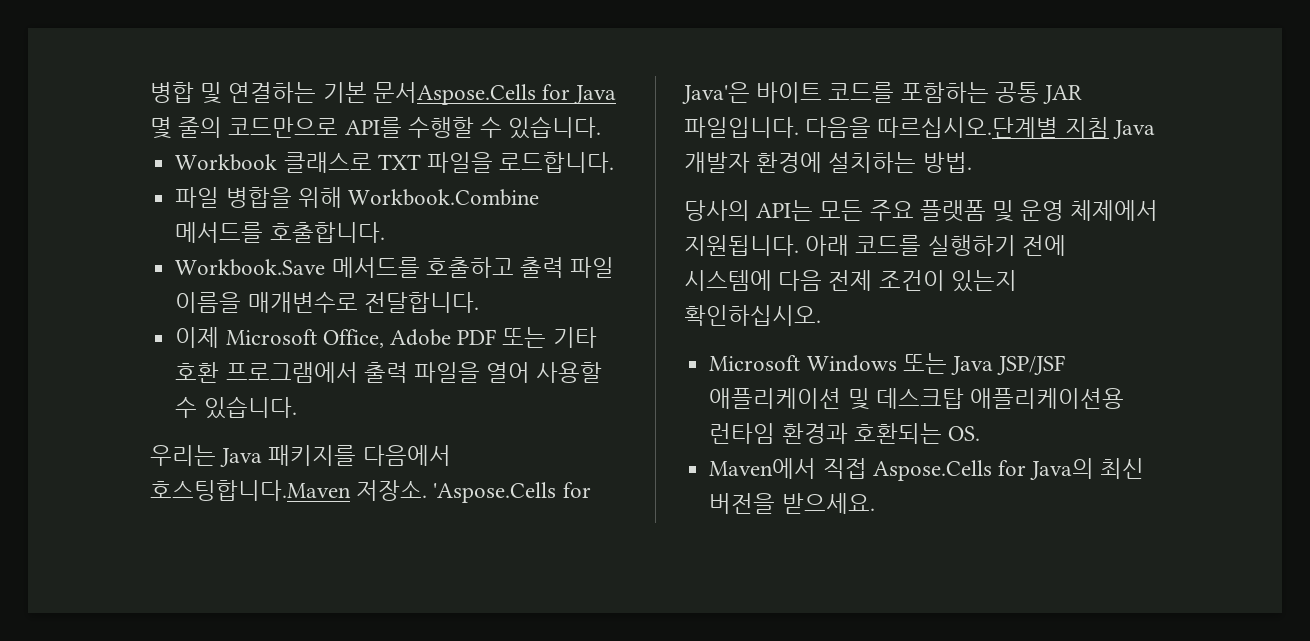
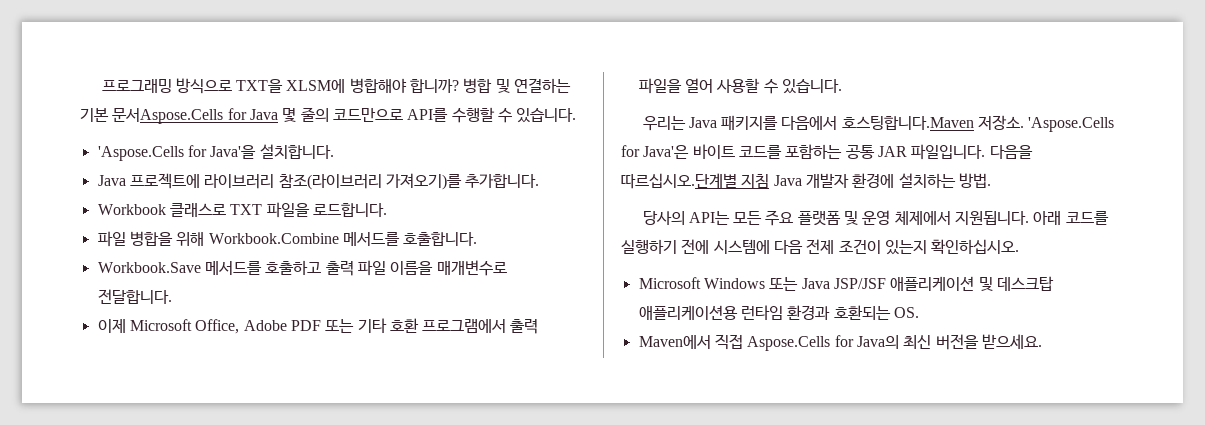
+ 프로그래밍 방식으로 TXT을 XLSM에 병합해야 합니까?
+ 'Aspose.Cells for Java'을 설치합니다.
+ Java 프로젝트에 라이브러리 참조(라이브러리 가져오기)를 추가합니다.

